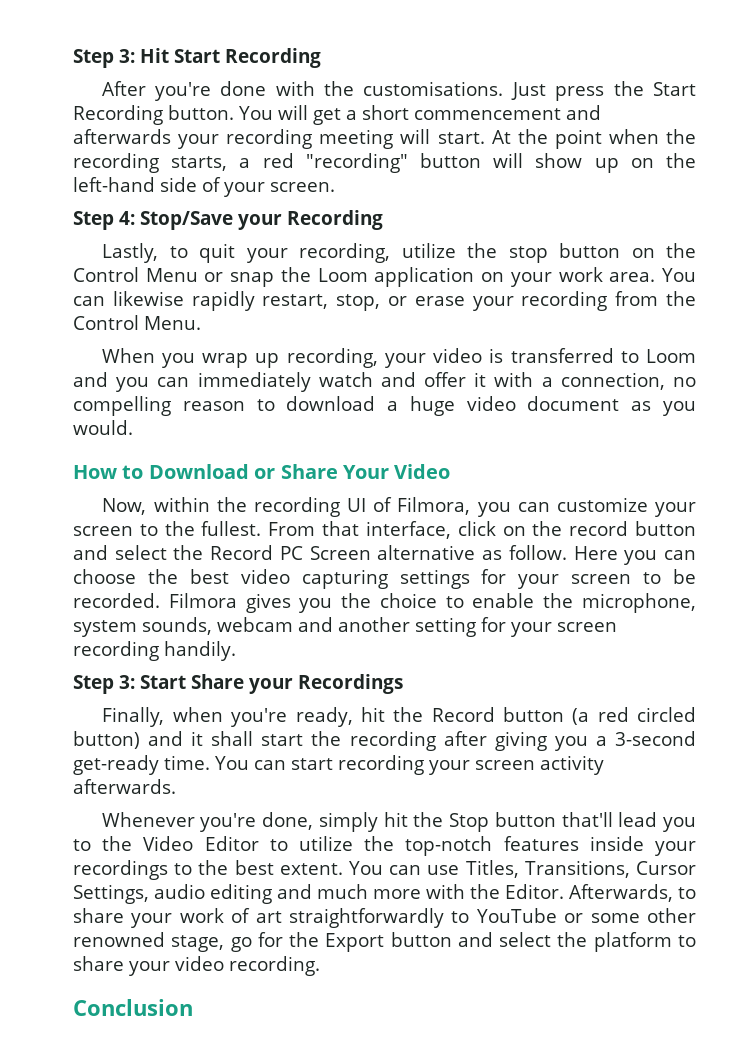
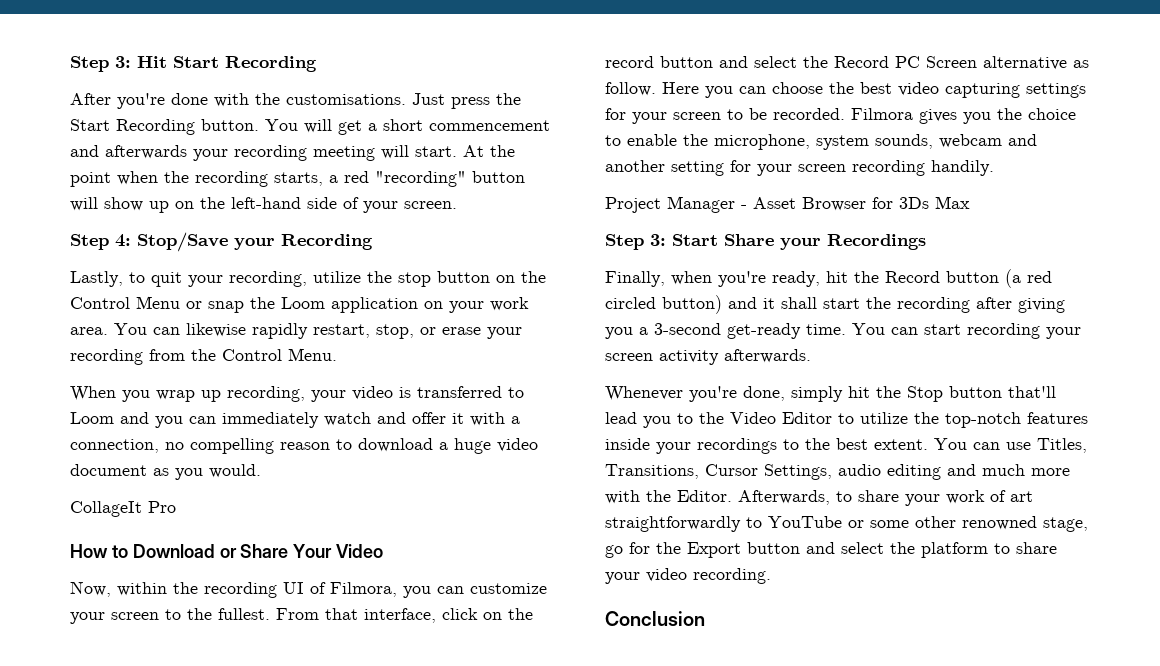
+ CollageIt Pro
+ Project Manager - Asset Browser for 3Ds Max

